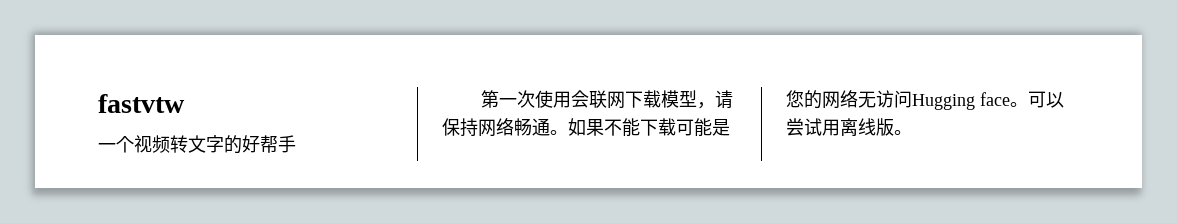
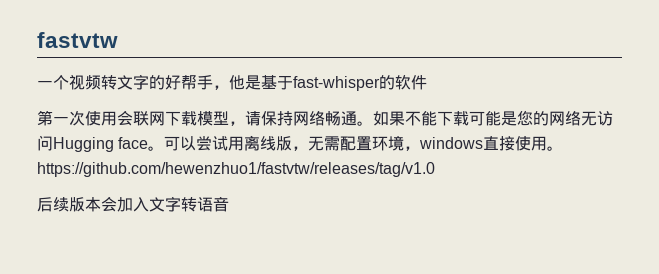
- 一个视频转文字的好帮手
+ 一个视频转文字的好帮手，他是基于fast-whisper的软件
- 可以尝试用离线版。
+ 可以尝试用离线版，无需配置环境，windows直接使用。https://github.com/hewenzhuo1/fastvtw/releases/tag/v1.0
+ 后续版本会加入文字转语音

